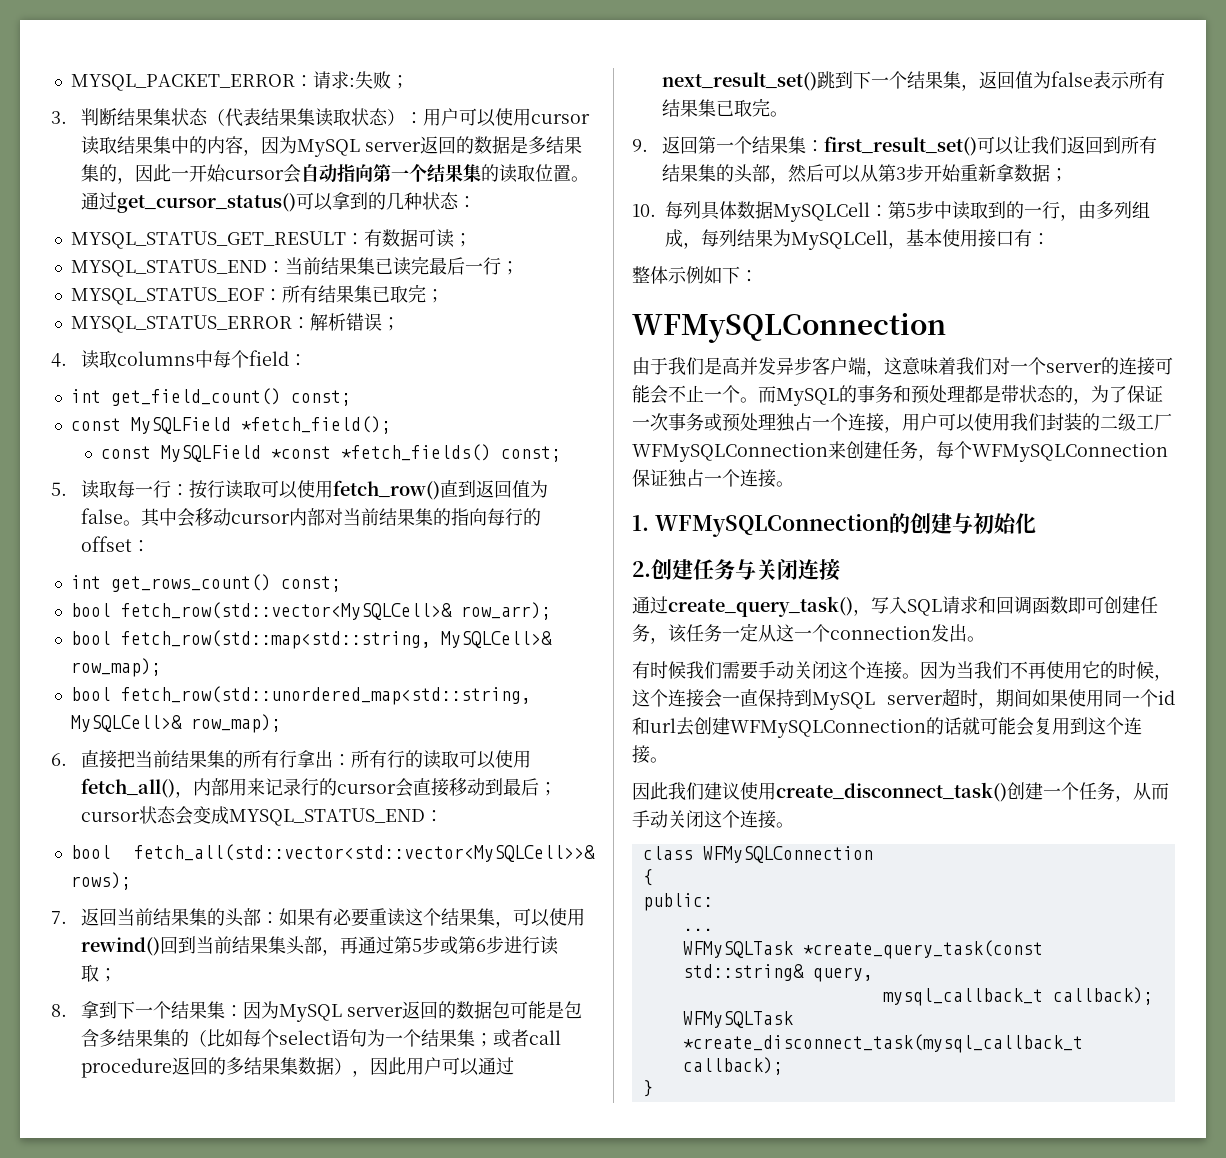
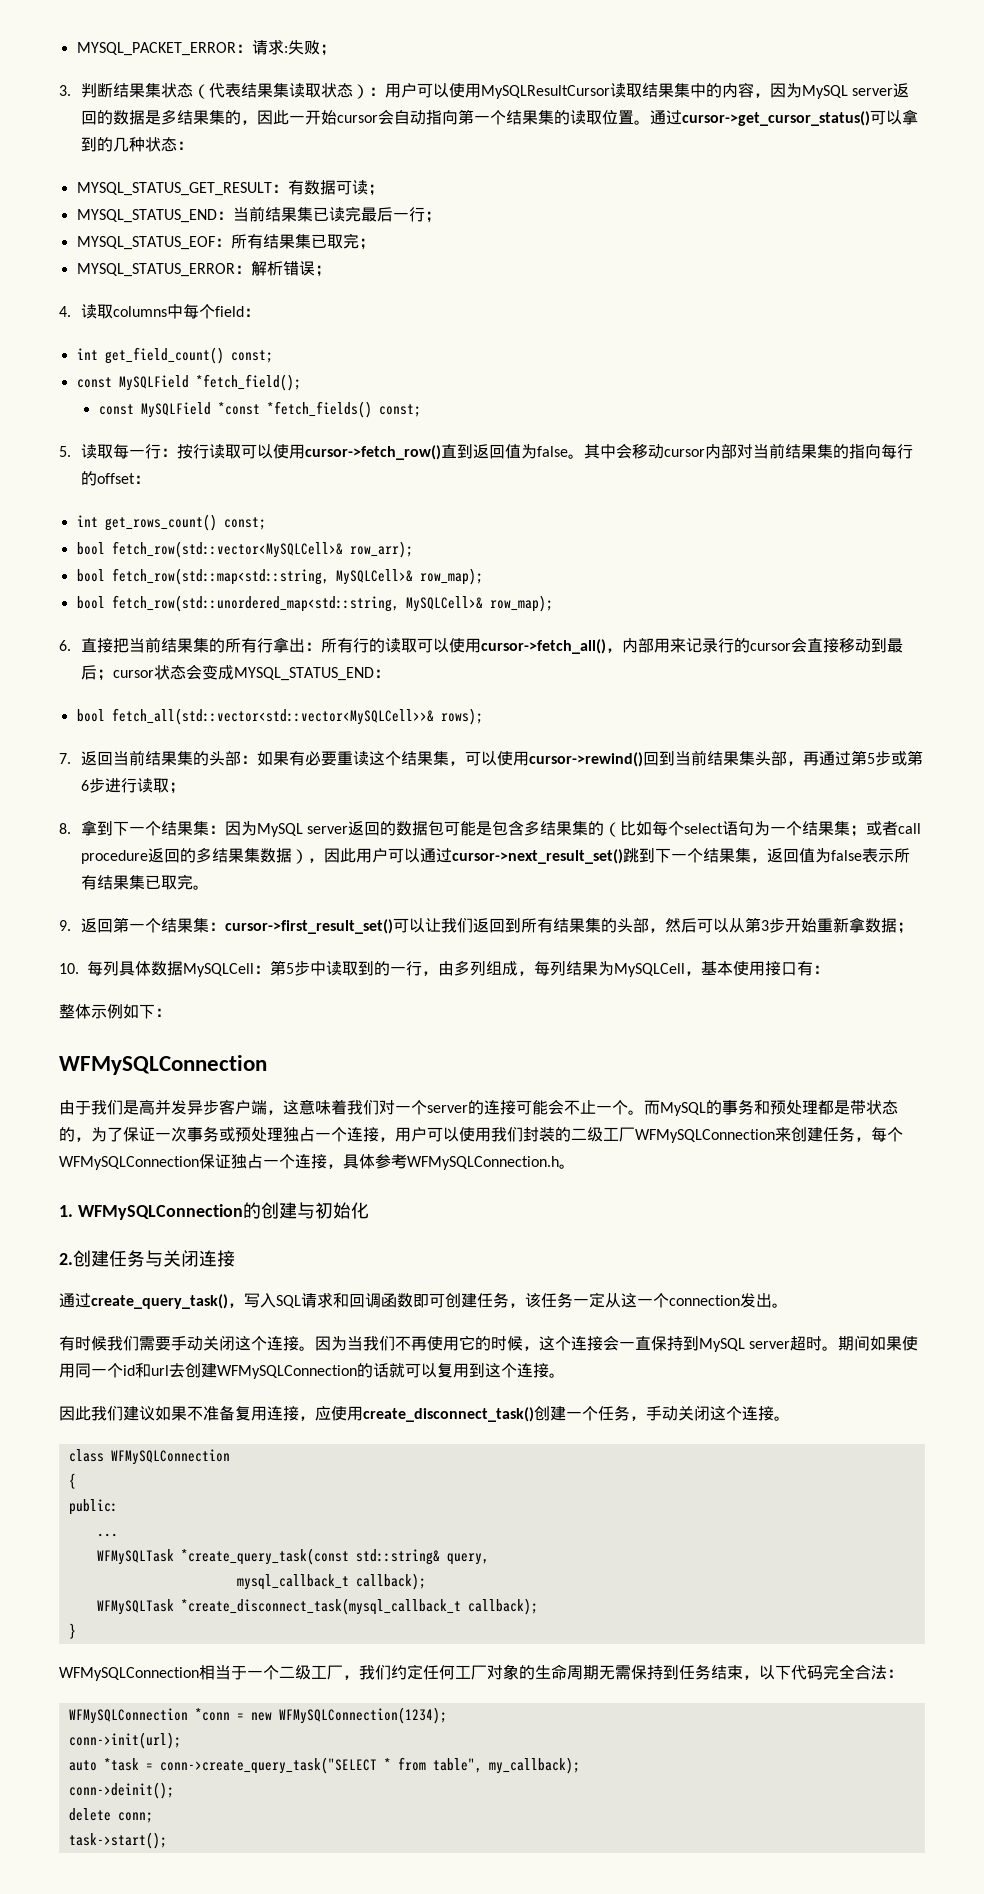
- 3.判断结果集状态（代表结果集读取状态）：用户可以使用cursor读取结果集中的内容，因为MySQL server返回的数据是多结果集的，因此一开始cursor会自动指向第一个结果集的读取位置。
+ 3.判断结果集状态（代表结果集读取状态）：用户可以使用MySQLResultCursor读取结果集中的内容，因为MySQL server返回的数据是多结果集的，因此一开始cursor会自动指向第一个结果集的读取位置。
- 通过get_cursor_status()可以拿到的几种状态：
+ 通过cursor->get_cursor_status()可以拿到的几种状态：
- 5.读取每一行：按行读取可以使用fetch_row()直到返回值为false。
+ 5.读取每一行：按行读取可以使用cursor->fetch_row()直到返回值为false。
- 6.直接把当前结果集的所有行拿出：所有行的读取可以使用fetch_all()，内部用来记录行的cursor会直接移动到最后；cursor状态会变成MYSQL_STATUS_END：
+ 6.直接把当前结果集的所有行拿出：所有行的读取可以使用cursor->fetch_all()，内部用来记录行的cursor会直接移动到最后；cursor状态会变成MYSQL_STATUS_END：
- 7.返回当前结果集的头部：如果有必要重读这个结果集，可以使用rewind()回到当前结果集头部，再通过第5步或第6步进行读取；
+ 7.返回当前结果集的头部：如果有必要重读这个结果集，可以使用cursor->rewind()回到当前结果集头部，再通过第5步或第6步进行读取；
- 8.拿到下一个结果集：因为MySQL server返回的数据包可能是包含多结果集的（比如每个select语句为一个结果集；或者call procedure返回的多结果集数据），因此用户可以通过next_result_set()跳到下一个结果集，返回值为false表示所有结果集已取完。
+ 8.拿到下一个结果集：因为MySQL server返回的数据包可能是包含多结果集的（比如每个select语句为一个结果集；或者call procedure返回的多结果集数据），因此用户可以通过cursor->next_result_set()跳到下一个结果集，返回值为false表示所有结果集已取完。
- 9.返回第一个结果集：first_result_set()可以让我们返回到所有结果集的头部，然后可以从第3步开始重新拿数据；
+ 9.返回第一个结果集：cursor->first_result_set()可以让我们返回到所有结果集的头部，然后可以从第3步开始重新拿数据；
- 而MySQL的事务和预处理都是带状态的，为了保证一次事务或预处理独占一个连接，用户可以使用我们封装的二级工厂WFMySQLConnection来创建任务，每个WFMySQLConnection保证独占一个连接。
+ 而MySQL的事务和预处理都是带状态的，为了保证一次事务或预处理独占一个连接，用户可以使用我们封装的二级工厂WFMySQLConnection来创建任务，每个WFMySQLConnection保证独占一个连接，具体参考WFMySQLConnection.h。
- 因为当我们不再使用它的时候，这个连接会一直保持到MySQL server超时，期间如果使用同一个id和url去创建WFMySQLConnection的话就可能会复用到这个连接。
+ 因为当我们不再使用它的时候，这个连接会一直保持到MySQL server超时。期间如果使用同一个id和url去创建WFMySQLConnection的话就可以复用到这个连接。
- 因此我们建议使用create_disconnect_task()创建一个任务，从而手动关闭这个连接。
+ 因此我们建议如果不准备复用连接，应使用create_disconnect_task()创建一个任务，手动关闭这个连接。
+ WFMySQLConnection相当于一个二级工厂，我们约定任何工厂对象的生命周期无需保持到任务结束，以下代码完全合法：
+ WFMySQLConnection *conn = new WFMySQLConnection(1234);
+ conn->init(url);
+ auto *task = conn->create_query_task("SELECT * from table", my_callback);
+ conn->deinit();
+ delete conn;
+ task->start();

